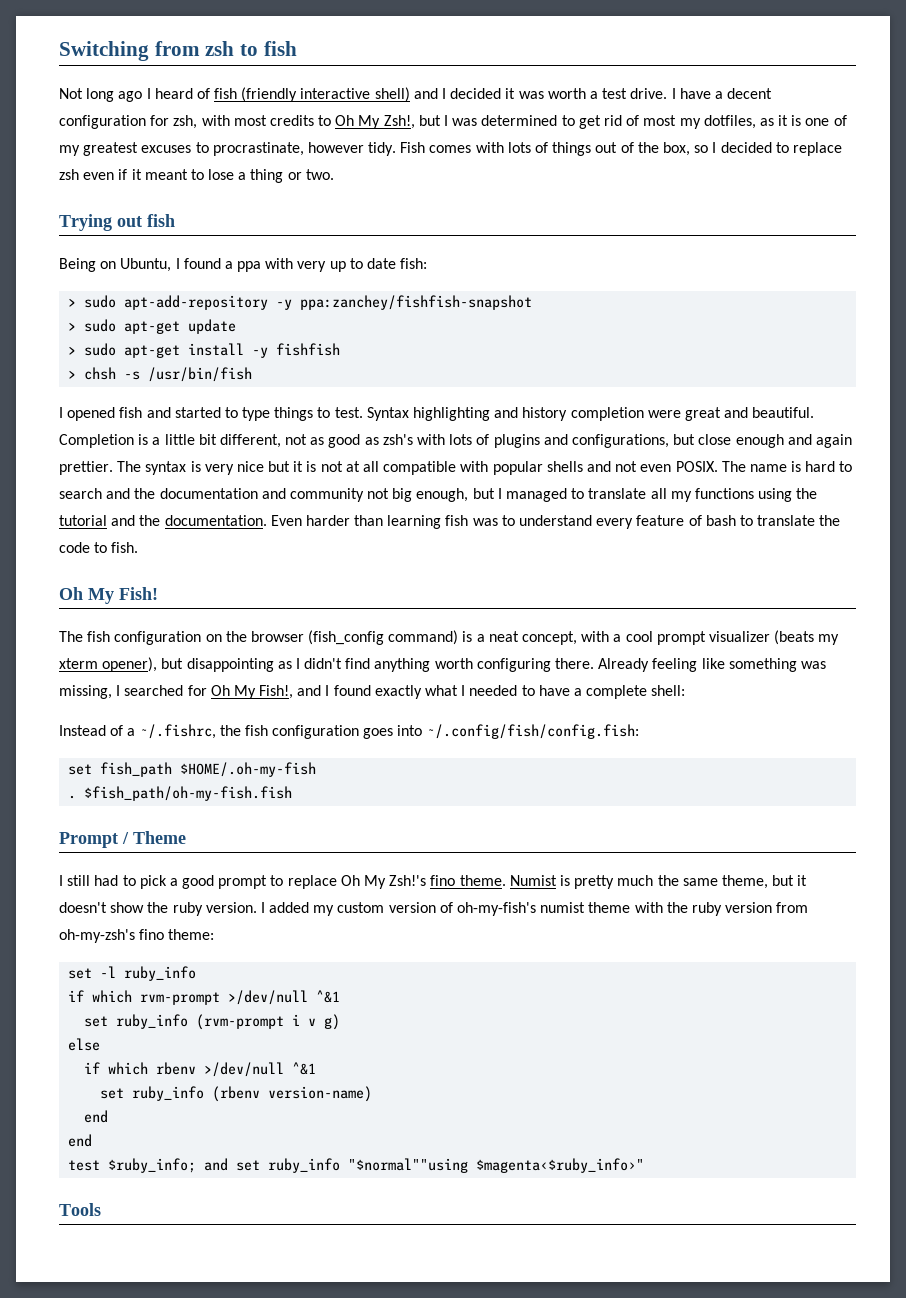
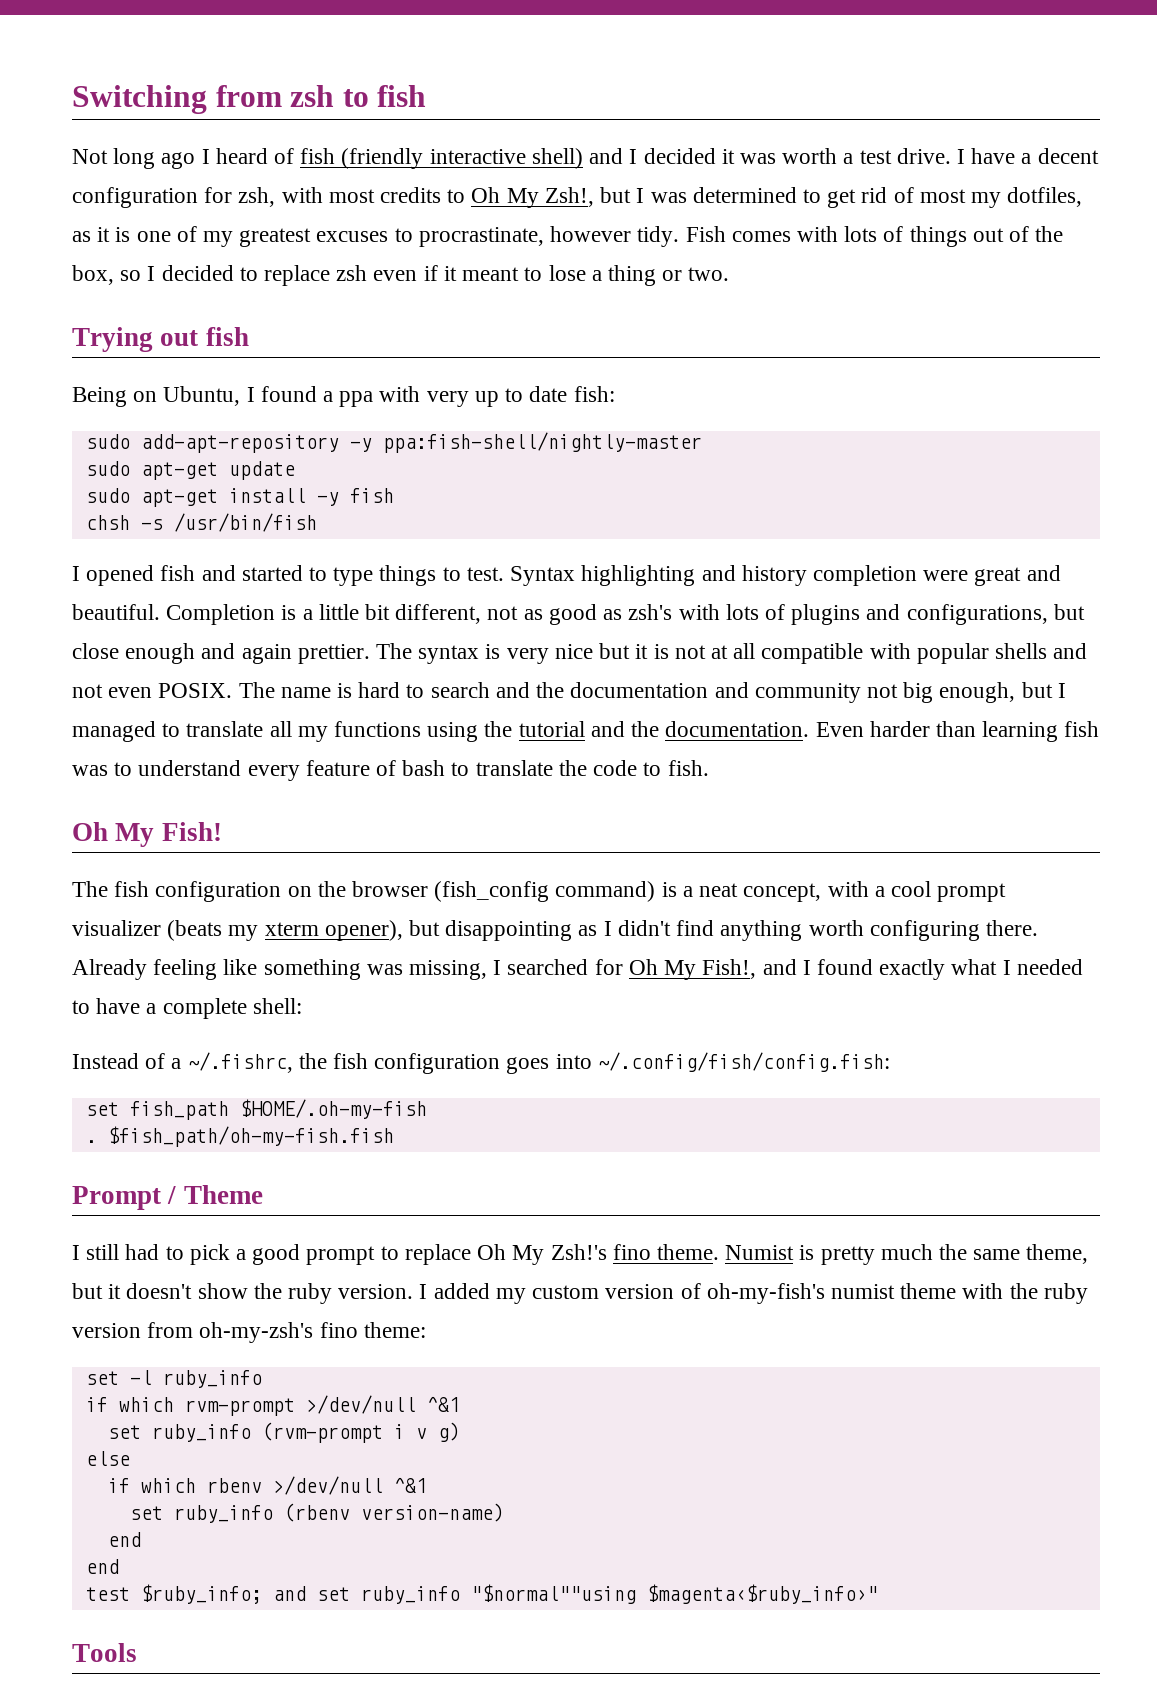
- > sudo apt-add-repository -y ppa:zanchey/fishfish-snapshot
- > sudo apt-get update
+ sudo add-apt-repository -y ppa:fish-shell/nightly-master
+ sudo apt-get update
- > sudo apt-get install -y fishfish
- > chsh -s /usr/bin/fish
+ sudo apt-get install -y fish
+ chsh -s /usr/bin/fish

